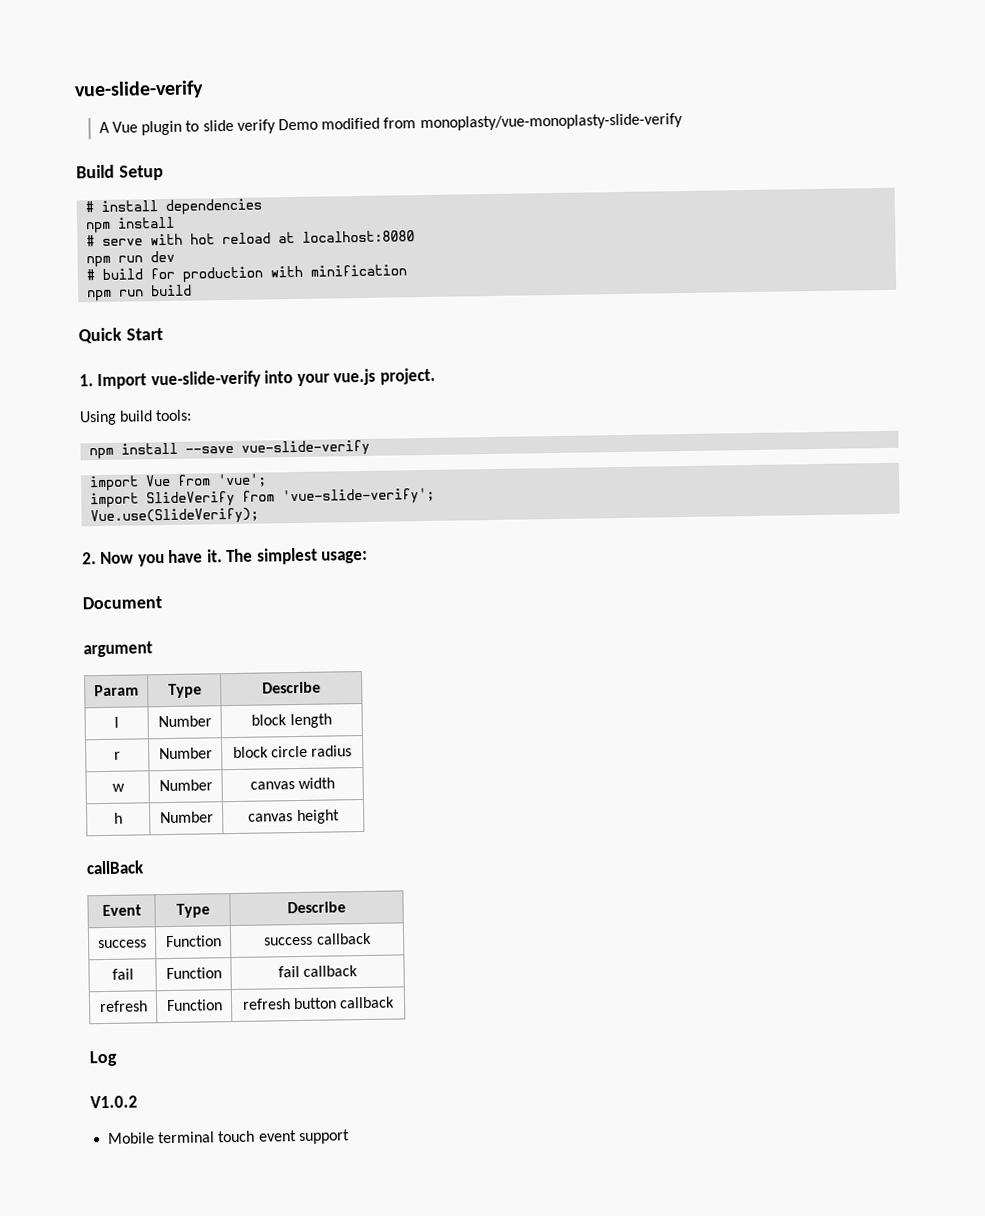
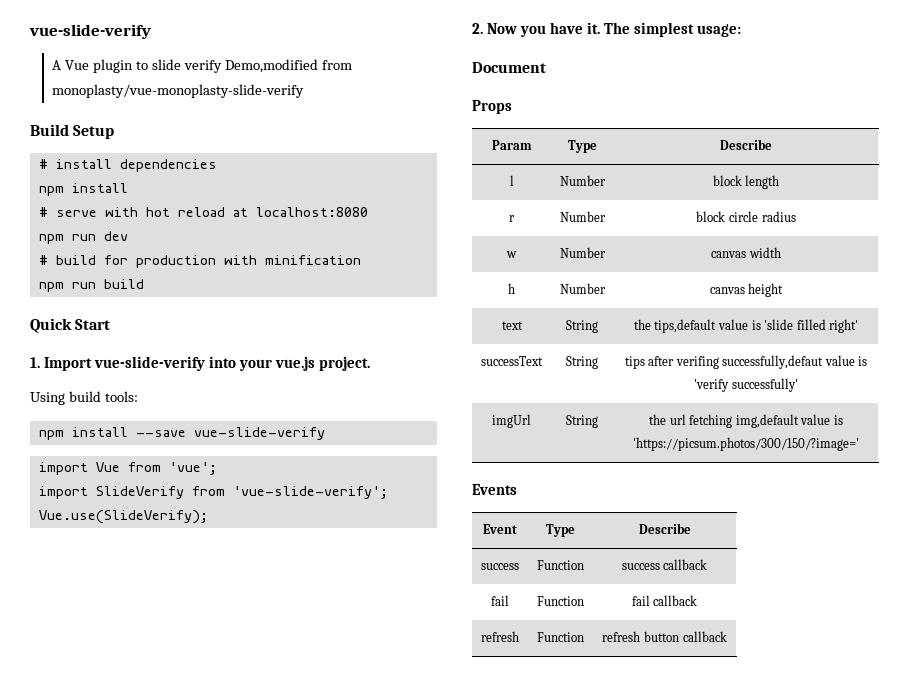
- A Vue plugin to slide verify Demo modified from monoplasty/vue-monoplasty-slide-verify
+ A Vue plugin to slide verify Demo,modified from monoplasty/vue-monoplasty-slide-verify
- argument
+ Props
- callBack
+ text | String | the tips,default value is 'slide filled right'
+ successText | String | tips after verifing successfully,defaut value is 'verify successfully'
+ imgUrl | String | the url fetching img,default value is 'https://picsum.photos/300/150/?image='
+ Events
- Log
- V1.0.2
- Mobile terminal touch event support

